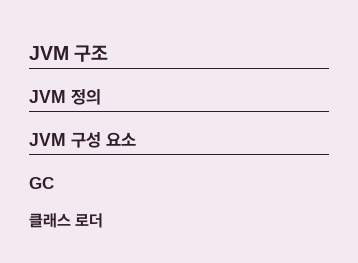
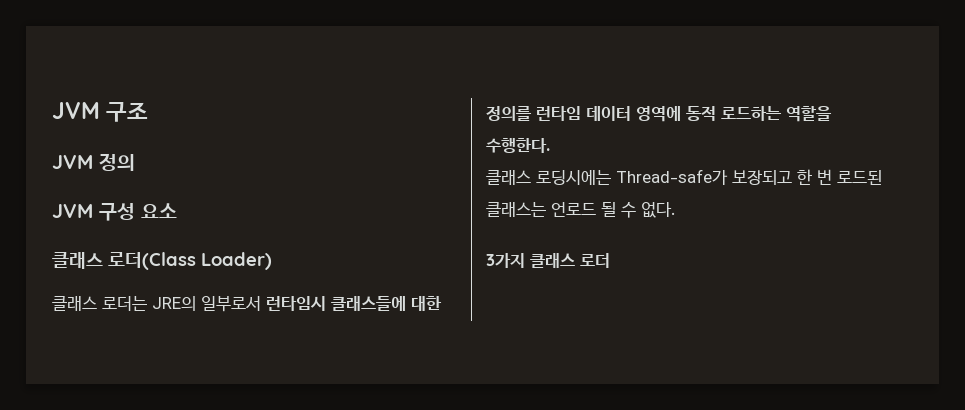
- GC
- 클래스 로더
+ 클래스 로더(Class Loader)
+ 클래스 로더는 JRE의 일부로서 런타임시 클래스들에 대한 정의를 런타임 데이터 영역에 동적 로드하는 역할을 수행한다.
+ 클래스 로딩시에는 Thread-safe가 보장되고 한 번 로드된 클래스는 언로드 될 수 없다.
+ 3가지 클래스 로더

